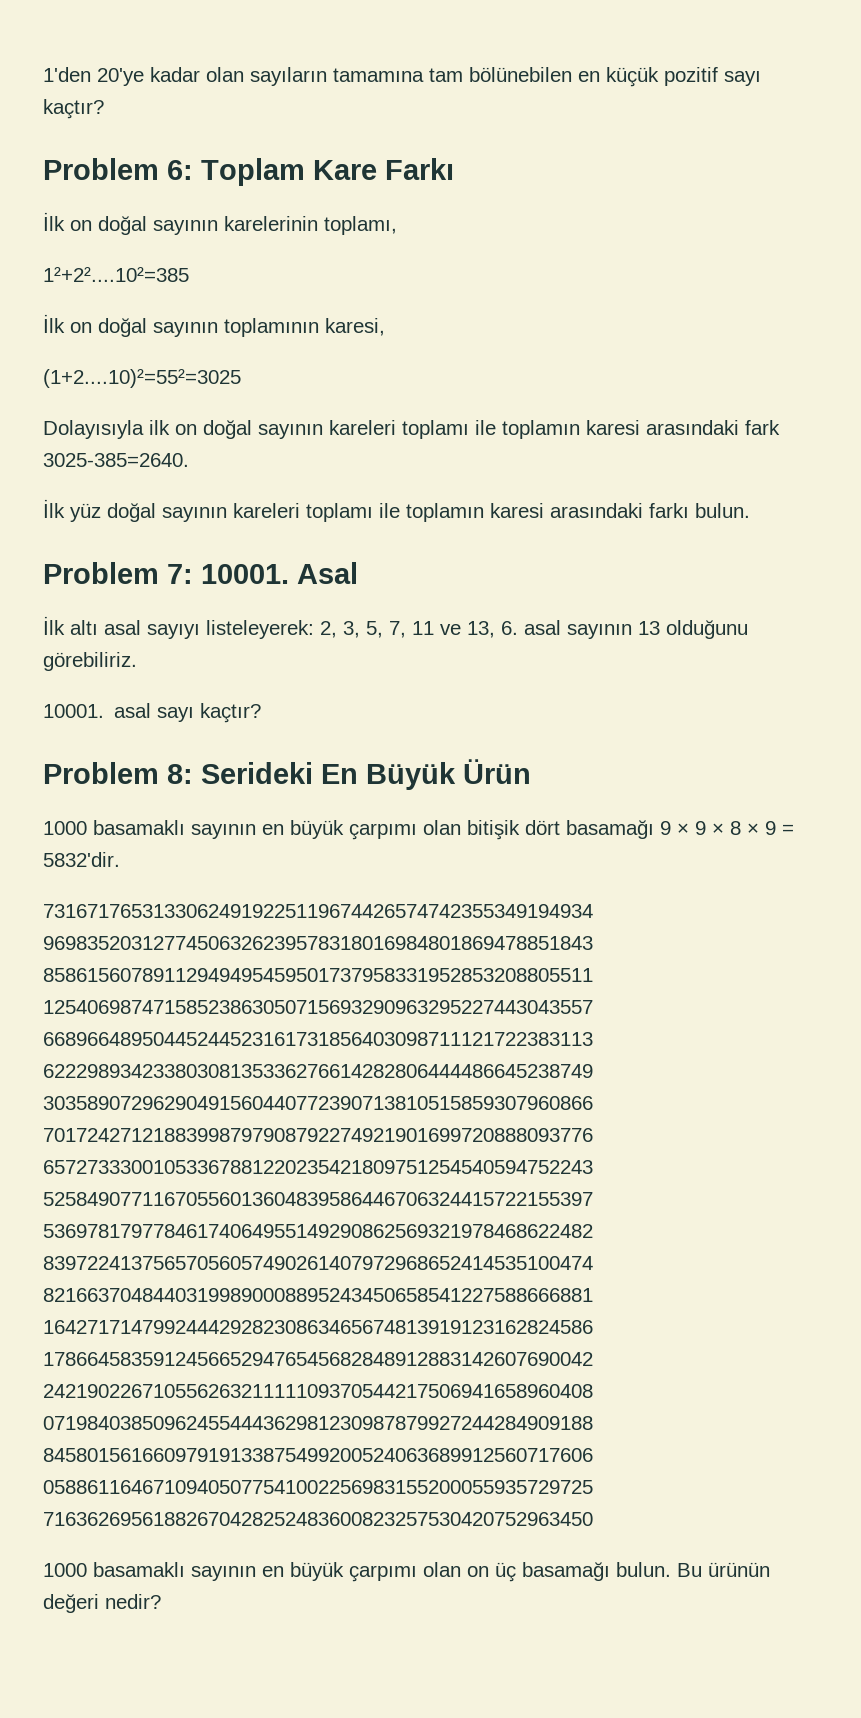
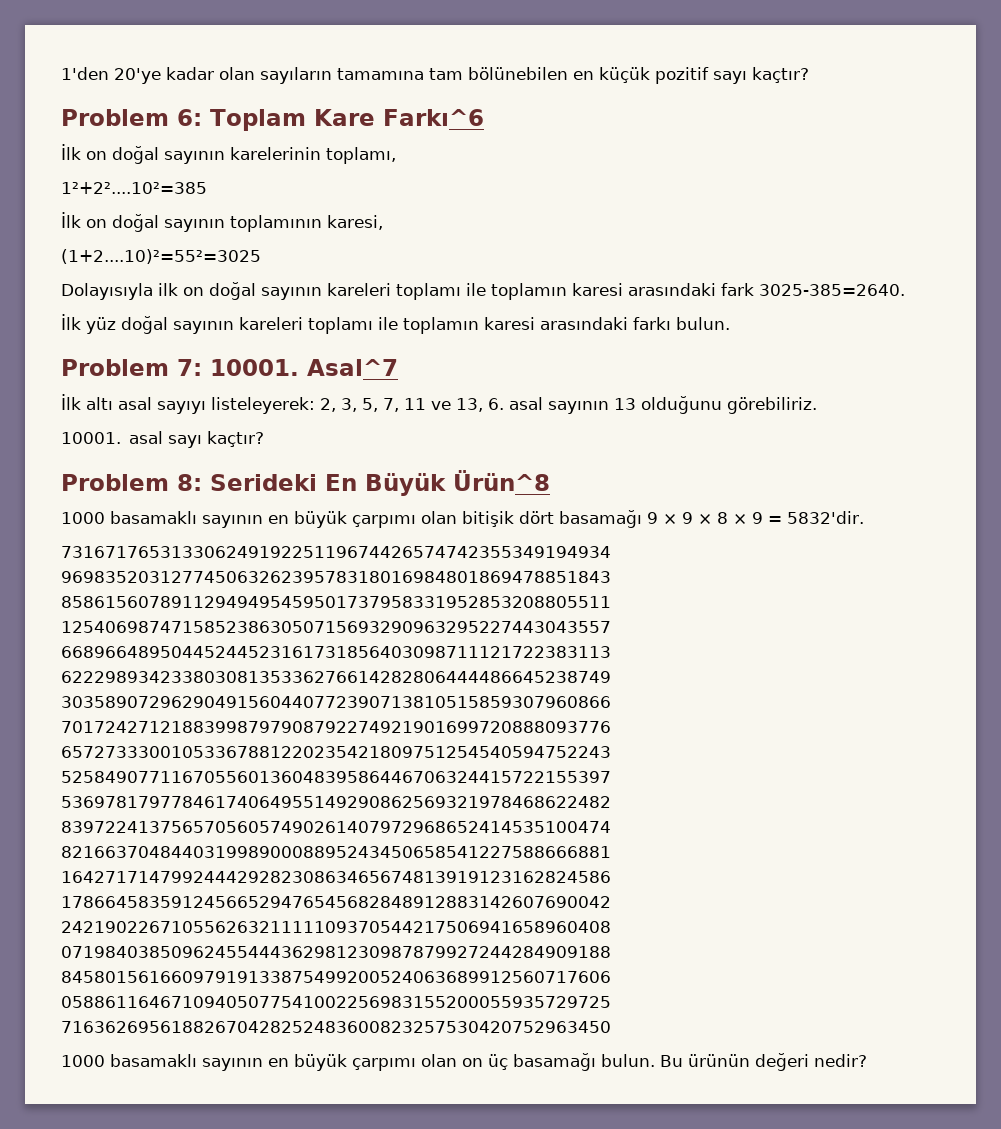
- Problem 6: Toplam Kare Farkı
+ Problem 6: Toplam Kare Farkı^6
- Asal
+ Asal^7
- Problem 8: Serideki En Büyük Ürün
+ Problem 8: Serideki En Büyük Ürün^8

